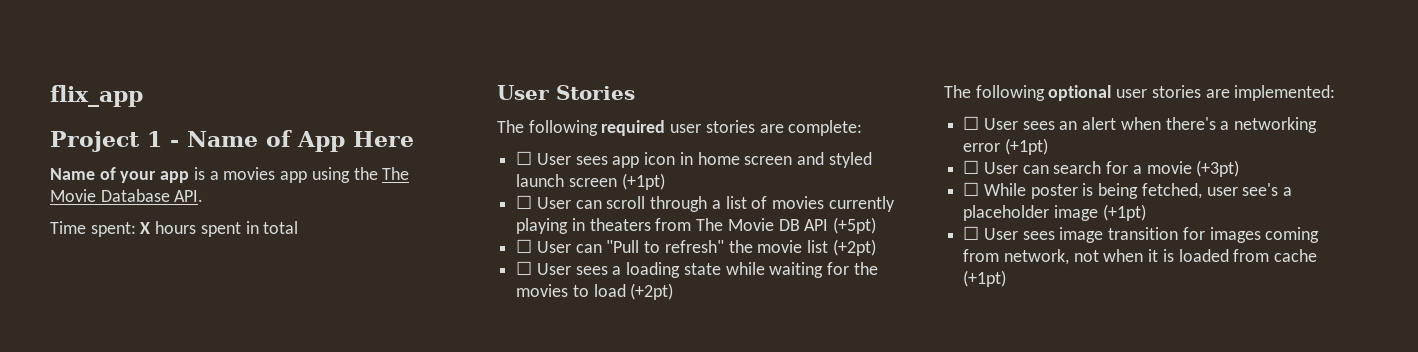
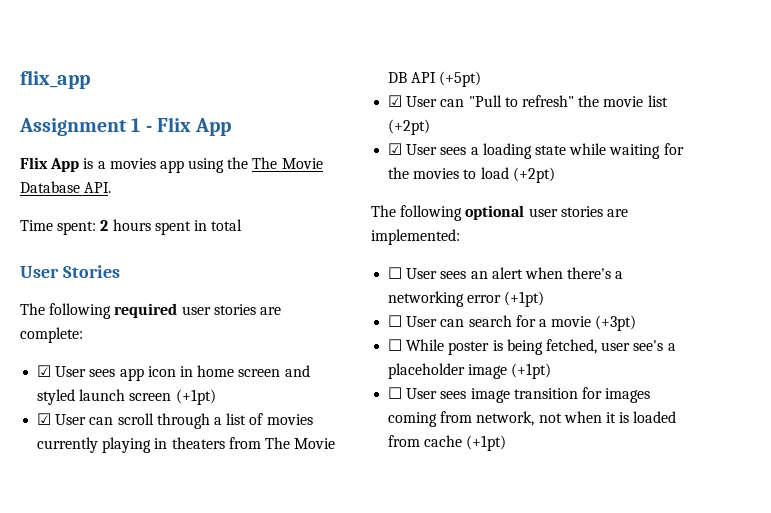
- Project 1 - Name of App Here
- Name of your app is a movies app using the The Movie Database API.
+ Assignment 1 - Flix App
+ Flix App is a movies app using the The Movie Database API.
- Time spent: X hours spent in total
+ Time spent: 2 hours spent in total
- ☐ User sees app icon in home screen and styled launch screen (+1pt)
+ ☑ User sees app icon in home screen and styled launch screen (+1pt)
- ☐ User can scroll through a list of movies currently playing in theaters from The Movie DB API (+5pt)
+ ☑ User can scroll through a list of movies currently playing in theaters from The Movie DB API (+5pt)
- ☐ User can "Pull to refresh" the movie list (+2pt)
+ ☑ User can "Pull to refresh" the movie list (+2pt)
- ☐ User sees a loading state while waiting for the movies to load (+2pt)
+ ☑ User sees a loading state while waiting for the movies to load (+2pt)

